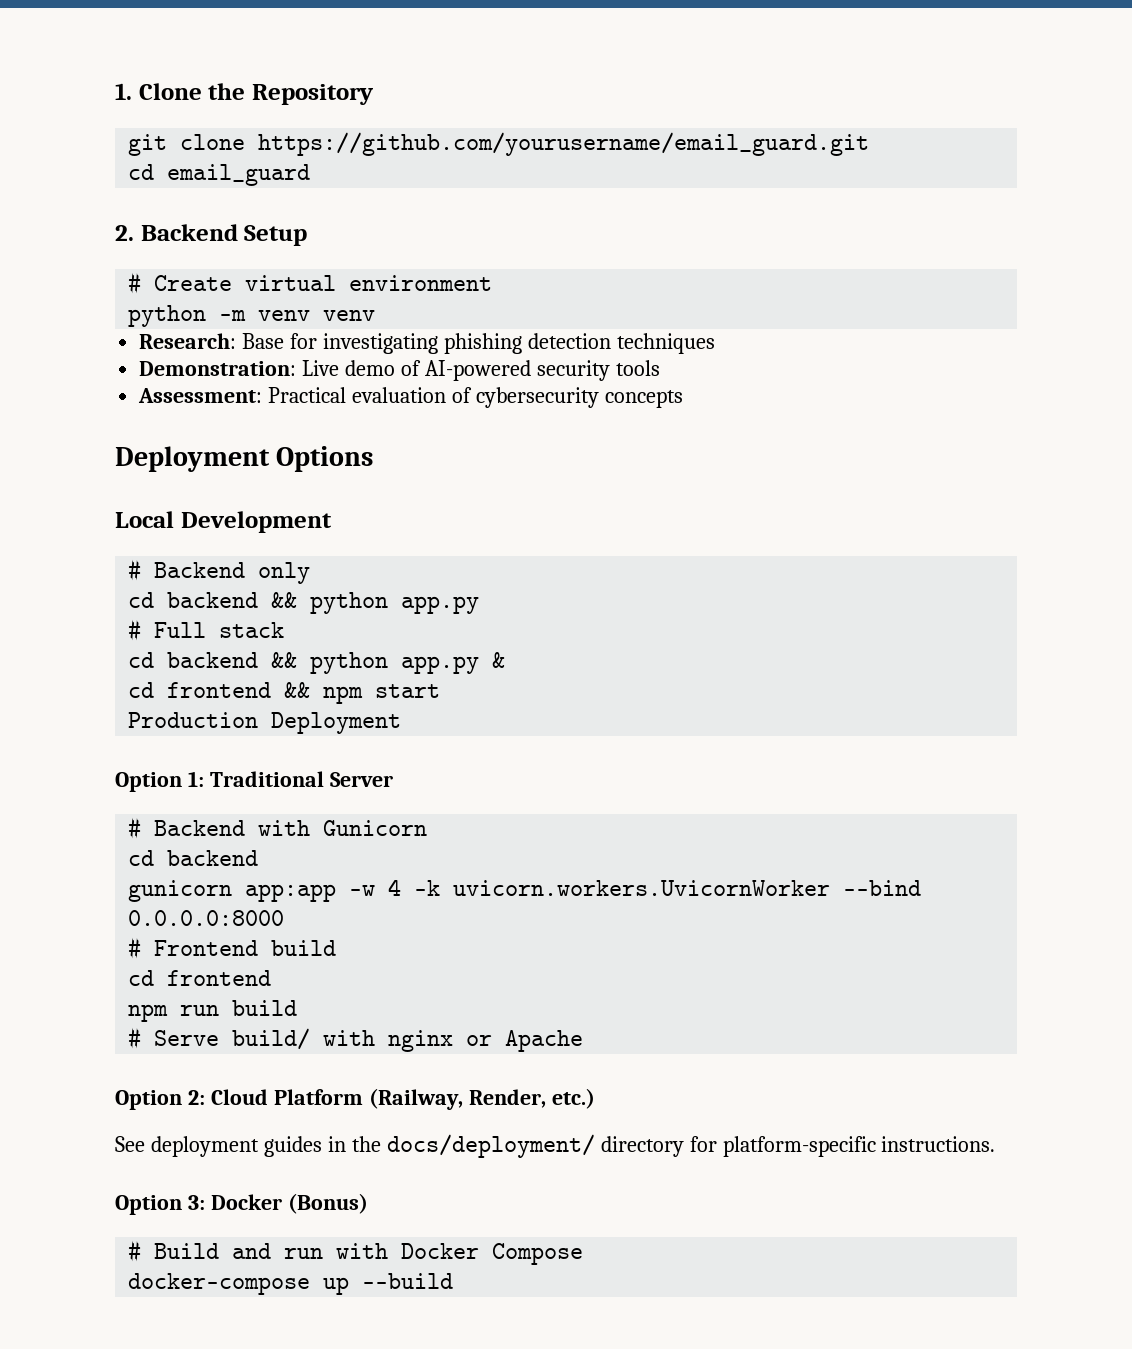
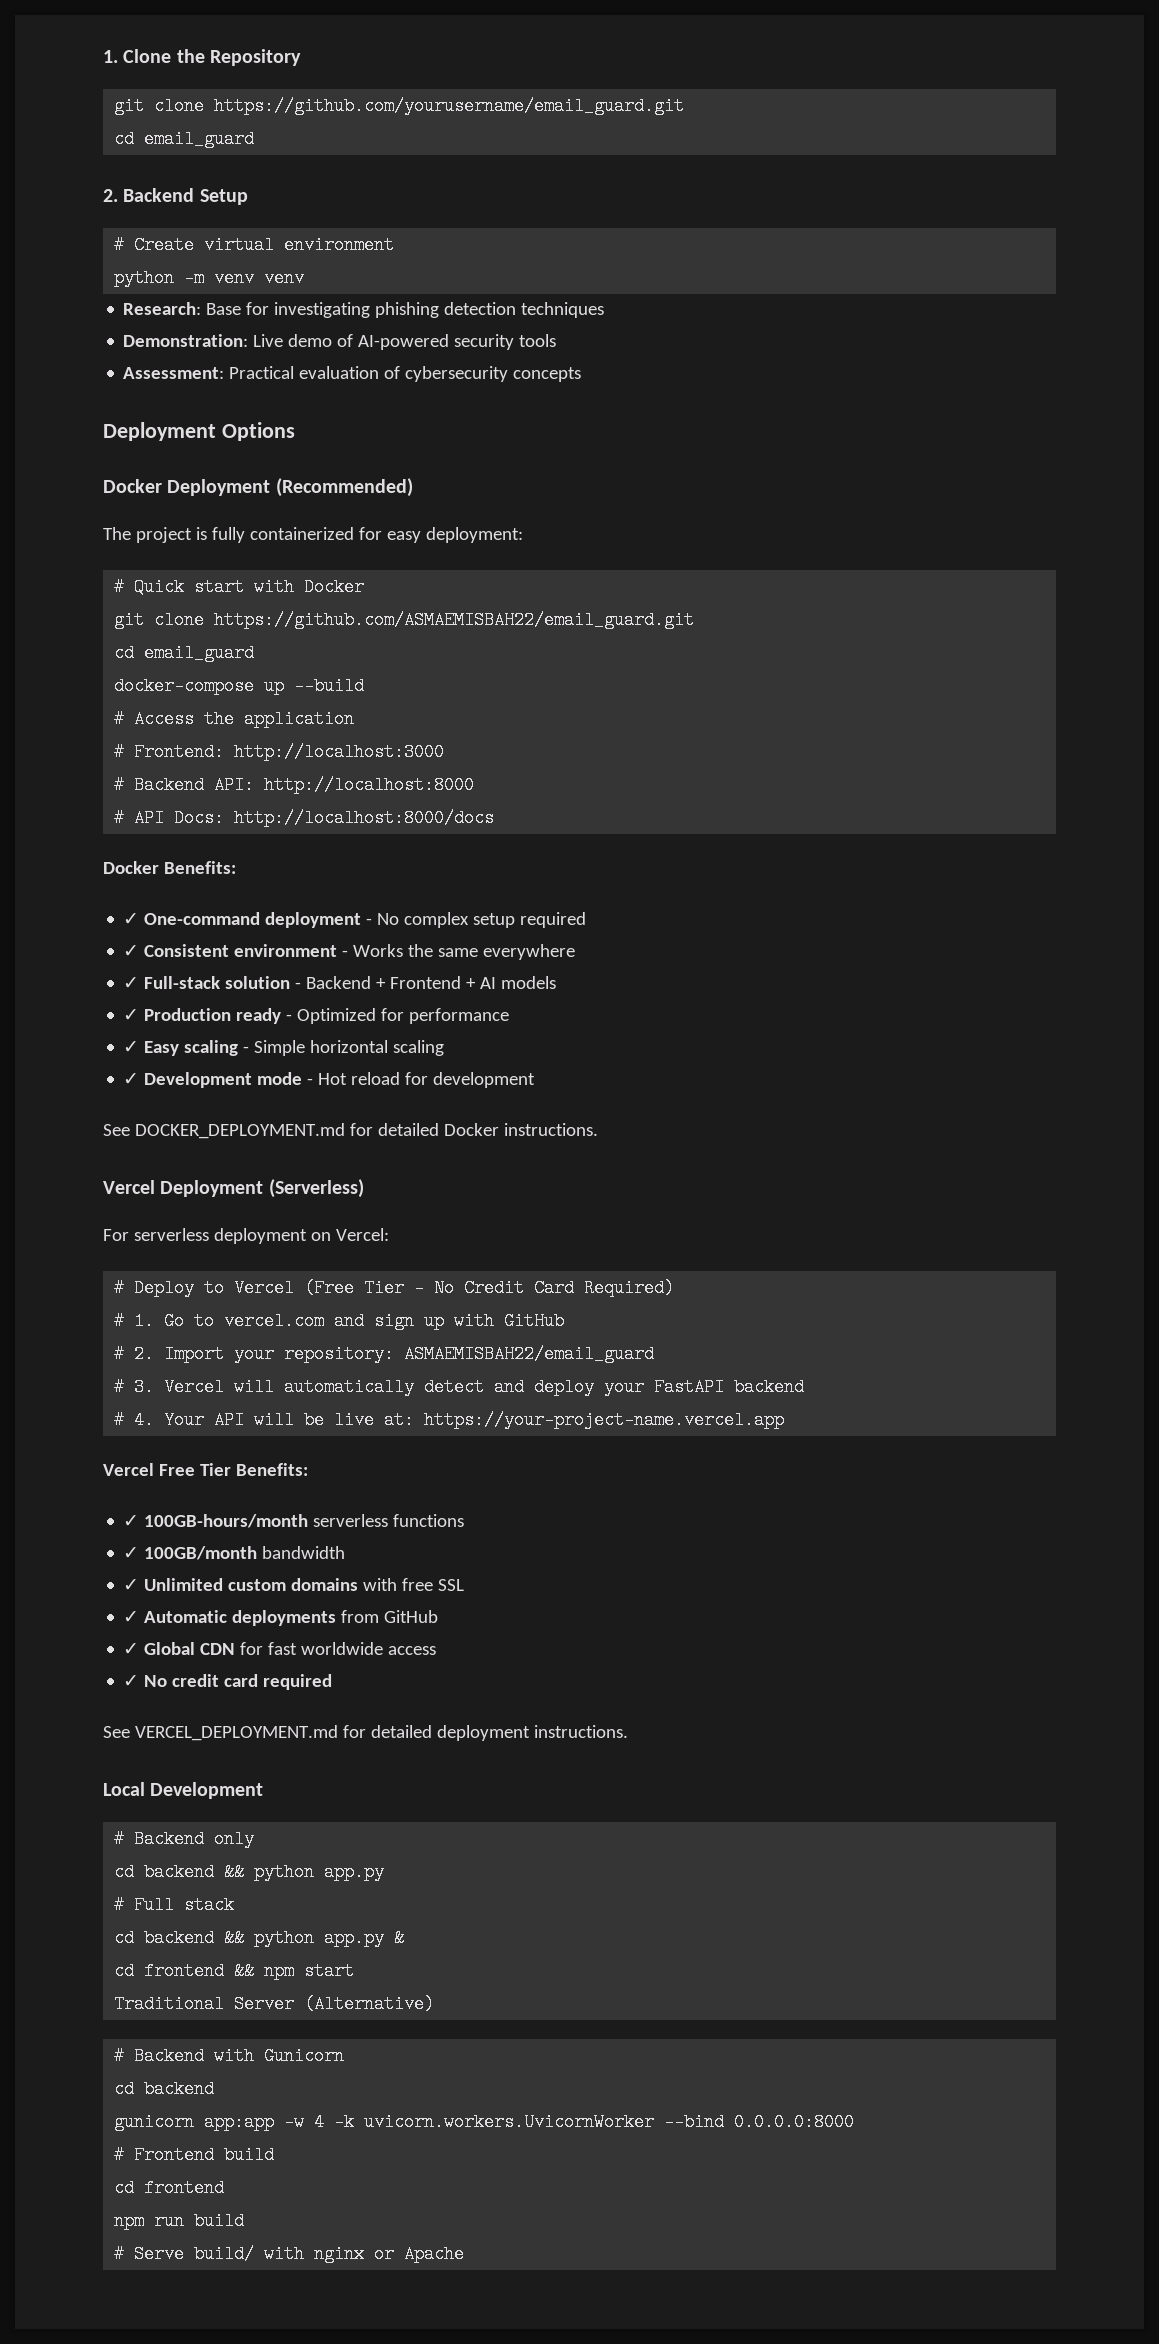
+ Docker Deployment (Recommended)
+ The project is fully containerized for easy deployment:
+ # Quick start with Docker
+ git clone https://github.com/ASMAEMISBAH22/email_guard.git
+ cd email_guard
+ docker-compose up --build
+ # Access the application
+ # Frontend: http://localhost:3000
+ # Backend API: http://localhost:8000
+ # API Docs: http://localhost:8000/docs
+ Docker Benefits:
+ ✓ One-command deployment - No complex setup required
+ ✓ Consistent environment - Works the same everywhere
+ ✓ Full-stack solution - Backend + Frontend + AI models
+ ✓ Production ready - Optimized for performance
+ ✓ Easy scaling - Simple horizontal scaling
+ ✓ Development mode - Hot reload for development
+ See DOCKER_DEPLOYMENT.md for detailed Docker instructions.
+ Vercel Deployment (Serverless)
+ For serverless deployment on Vercel:
+ # Deploy to Vercel (Free Tier - No Credit Card Required)
+ # 1. Go to vercel.com and sign up with GitHub
+ # 2. Import your repository: ASMAEMISBAH22/email_guard
+ # 3. Vercel will automatically detect and deploy your FastAPI backend
+ # 4. Your API will be live at: https://your-project-name.vercel.app
+ Vercel Free Tier Benefits:
+ ✓ 100GB-hours/month serverless functions
+ ✓ 100GB/month bandwidth
+ ✓ Unlimited custom domains with free SSL
+ ✓ Automatic deployments from GitHub
+ ✓ Global CDN for fast worldwide access
+ ✓ No credit card required
+ See VERCEL_DEPLOYMENT.md for detailed deployment instructions.
- Production Deployment
- Option 1: Traditional Server
+ Traditional Server (Alternative)
- Option 2: Cloud Platform (Railway, Render, etc.)
- See deployment guides in the docs/deployment/ directory for platform-specific instructions.
- Option 3: Docker (Bonus)
- # Build and run with Docker Compose
- docker-compose up --build

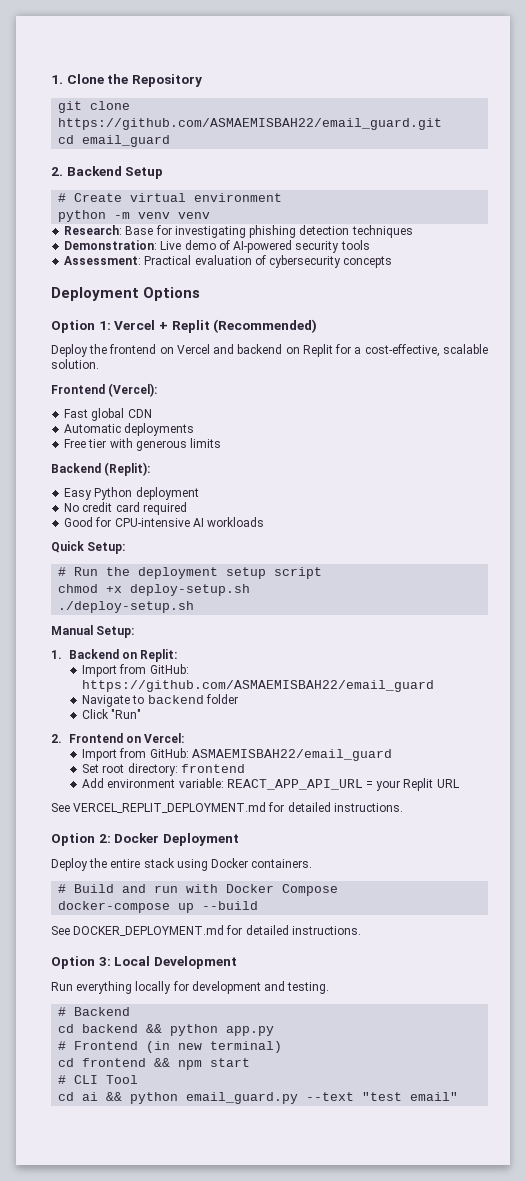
- git clone https://github.com/yourusername/email_guard.git
+ git clone https://github.com/ASMAEMISBAH22/email_guard.git
- Docker Deployment (Recommended)
- The project is fully containerized for easy deployment:
- # Quick start with Docker
- git clone https://github.com/ASMAEMISBAH22/email_guard.git
- cd email_guard
+ Option 1: Vercel + Replit (Recommended)
+ Deploy the frontend on Vercel and backend on Replit for a cost-effective, scalable solution.
+ Frontend (Vercel):
+ Fast global CDN
+ Automatic deployments
+ Free tier with generous limits
+ Backend (Replit):
+ Easy Python deployment
+ No credit card required
+ Good for CPU-intensive AI workloads
+ Quick Setup:
+ # Run the deployment setup script
+ chmod +x deploy-setup.sh
+ ./deploy-setup.sh
+ Manual Setup:
+ 1. Backend on Replit:
+ Import from GitHub: https://github.com/ASMAEMISBAH22/email_guard
+ Navigate to backend folder
+ Click "Run"
+ 2. Frontend on Vercel:
+ Import from GitHub: ASMAEMISBAH22/email_guard
+ Set root directory: frontend
+ Add environment variable: REACT_APP_API_URL = your Replit URL
+ See VERCEL_REPLIT_DEPLOYMENT.md for detailed instructions.
+ Option 2: Docker Deployment
+ Deploy the entire stack using Docker containers.
+ # Build and run with Docker Compose
  docker-compose up --build
- # Access the application
- # Frontend: http://localhost:3000
- # Backend API: http://localhost:8000
- # API Docs: http://localhost:8000/docs
- Docker Benefits:
- ✓ One-command deployment - No complex setup required
- ✓ Consistent environment - Works the same everywhere
- ✓ Full-stack solution - Backend + Frontend + AI models
- ✓ Production ready - Optimized for performance
- ✓ Easy scaling - Simple horizontal scaling
- ✓ Development mode - Hot reload for development
- See DOCKER_DEPLOYMENT.md for detailed Docker instructions.
- Vercel Deployment (Serverless)
- For serverless deployment on Vercel:
- # Deploy to Vercel (Free Tier - No Credit Card Required)
- # 1. Go to vercel.com and sign up with GitHub
- # 2. Import your repository: ASMAEMISBAH22/email_guard
- # 3. Vercel will automatically detect and deploy your FastAPI backend
- # 4. Your API will be live at: https://your-project-name.vercel.app
- Vercel Free Tier Benefits:
- ✓ 100GB-hours/month serverless functions
- ✓ 100GB/month bandwidth
- ✓ Unlimited custom domains with free SSL
- ✓ Automatic deployments from GitHub
- ✓ Global CDN for fast worldwide access
- ✓ No credit card required
- See VERCEL_DEPLOYMENT.md for detailed deployment instructions.
- Local Development
- # Backend only
+ See DOCKER_DEPLOYMENT.md for detailed instructions.
+ Option 3: Local Development
+ Run everything locally for development and testing.
+ # Backend
- # Full stack
- cd backend && python app.py &
+ # Frontend (in new terminal)
- Traditional Server (Alternative)
- # Backend with Gunicorn
- cd backend
- gunicorn app:app -w 4 -k uvicorn.workers.UvicornWorker --bind 0.0.0.0:8000
- # Frontend build
- cd frontend
- npm run build
- # Serve build/ with nginx or Apache
+ # CLI Tool
+ cd ai && python email_guard.py --text "test email"

